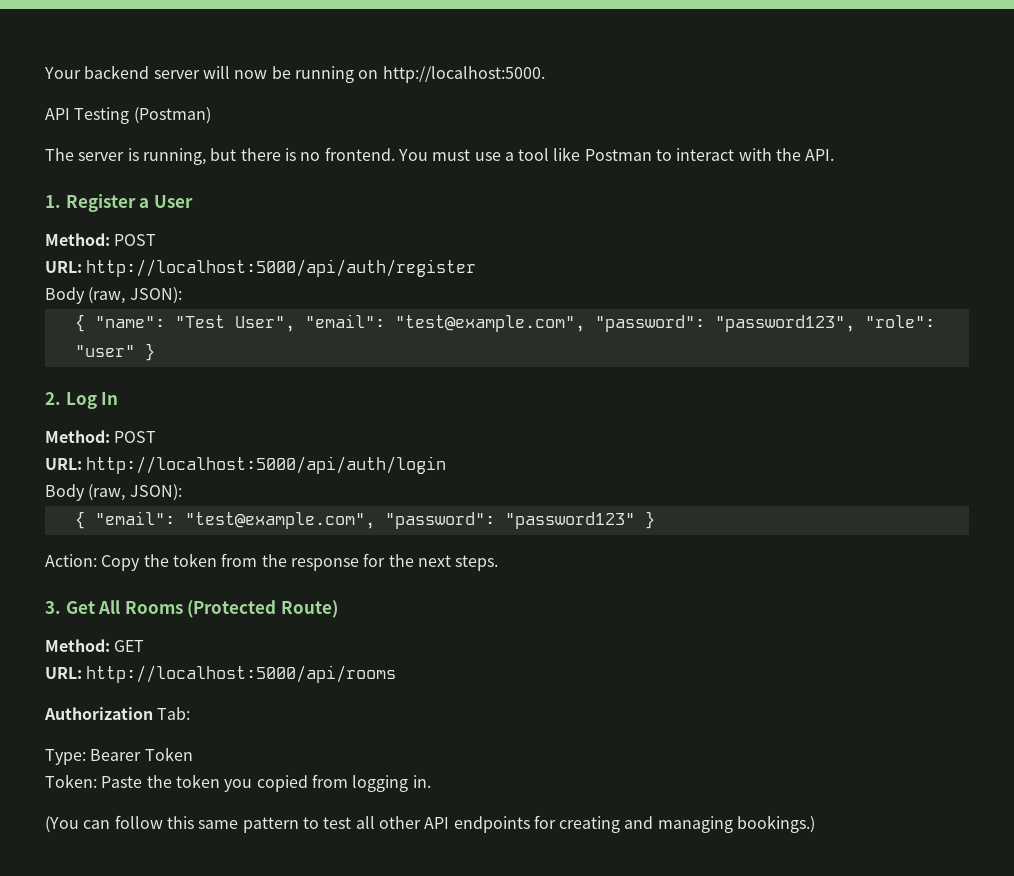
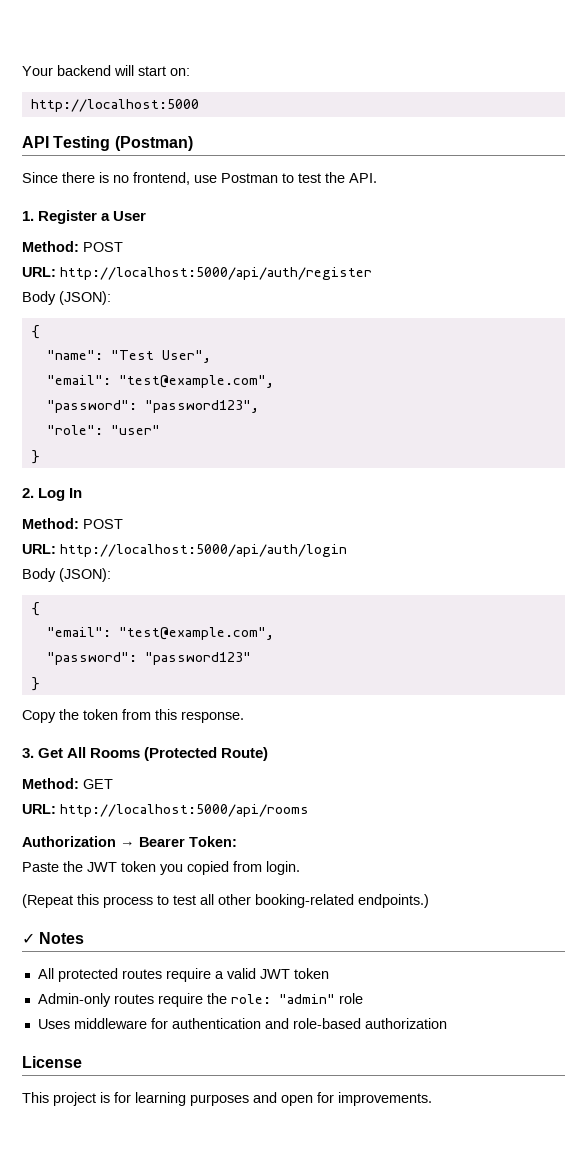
- Your backend server will now be running on http://localhost:5000.
+ Your backend will start on:
+ http://localhost:5000
  API Testing (Postman)
- The server is running, but there is no frontend. You must use a tool like Postman to interact with the API.
+ Since there is no frontend, use Postman to test the API.
  URL: http://localhost:5000/api/auth/register
- Body (raw, JSON):
- { "name": "Test User", "email": "test@example.com", "password": "password123", "role": "user" }
+ Body (JSON):
+ {
+ "name": "Test User",
+ "email": "test@example.com",
+ "password": "password123",
+ "role": "user"
+ }
  URL: http://localhost:5000/api/auth/login
- Body (raw, JSON):
- { "email": "test@example.com", "password": "password123" }
- Action: Copy the token from the response for the next steps.
+ Body (JSON):
+ {
+ "email": "test@example.com",
+ "password": "password123"
+ }
+ Copy the token from this response.
- Authorization Tab:
- Type: Bearer Token
- Token: Paste the token you copied from logging in.
- (You can follow this same pattern to test all other API endpoints for creating and managing bookings.)
+ Authorization → Bearer Token:
+ Paste the JWT token you copied from login.
+ (Repeat this process to test all other booking-related endpoints.)
+ ✓ Notes
+ All protected routes require a valid JWT token
+ Admin-only routes require the role: "admin" role
+ Uses middleware for authentication and role-based authorization
+ License
+ This project is for learning purposes and open for improvements.

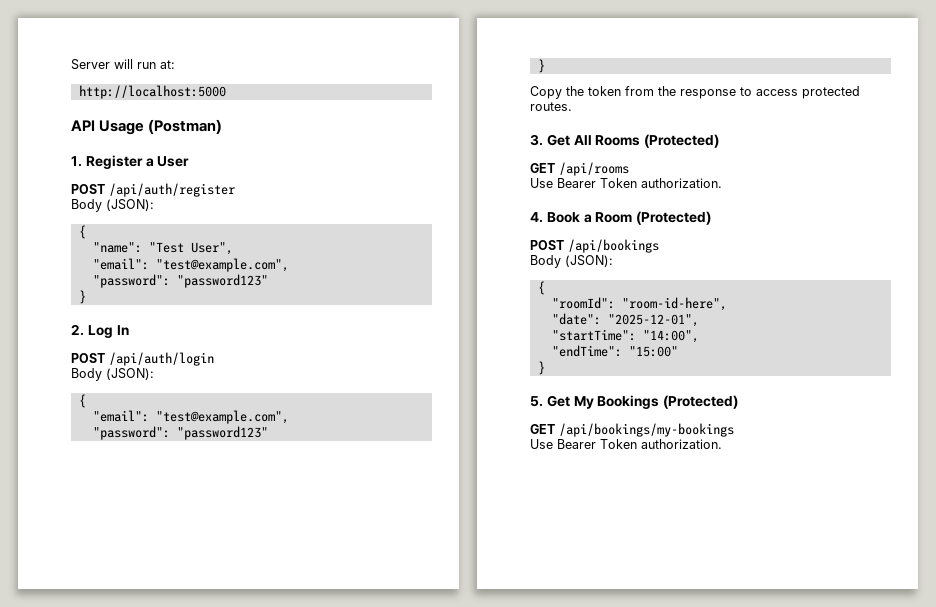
- Your backend will start on:
+ Server will run at:
- API Testing (Postman)
+ API Usage (Postman)
- Since there is no frontend, use Postman to test the API.
  1. Register a User
- Method: POST
- URL: http://localhost:5000/api/auth/register
+ POST /api/auth/register
  "name": "Test User",
  "email": "test@example.com",
- "password": "password123",
- "role": "user"
+ "password": "password123"
  2. Log In
- Method: POST
- URL: http://localhost:5000/api/auth/login
+ POST /api/auth/login
- Copy the token from this response.
- 3. Get All Rooms (Protected Route)
- Method: GET
- URL: http://localhost:5000/api/rooms
- Authorization → Bearer Token:
- Paste the JWT token you copied from login.
- (Repeat this process to test all other booking-related endpoints.)
- ✓ Notes
- All protected routes require a valid JWT token
- Admin-only routes require the role: "admin" role
- Uses middleware for authentication and role-based authorization
- License
- This project is for learning purposes and open for improvements.
+ Copy the token from the response to access protected routes.
+ 3. Get All Rooms (Protected)
+ GET /api/rooms
+ Use Bearer Token authorization.
+ 4. Book a Room (Protected)
+ POST /api/bookings
+ Body (JSON):
+ {
+ "roomId": "room-id-here",
+ "date": "2025-12-01",
+ "startTime": "14:00",
+ "endTime": "15:00"
+ }
+ 5. Get My Bookings (Protected)
+ GET /api/bookings/my-bookings
+ Use Bearer Token authorization.

